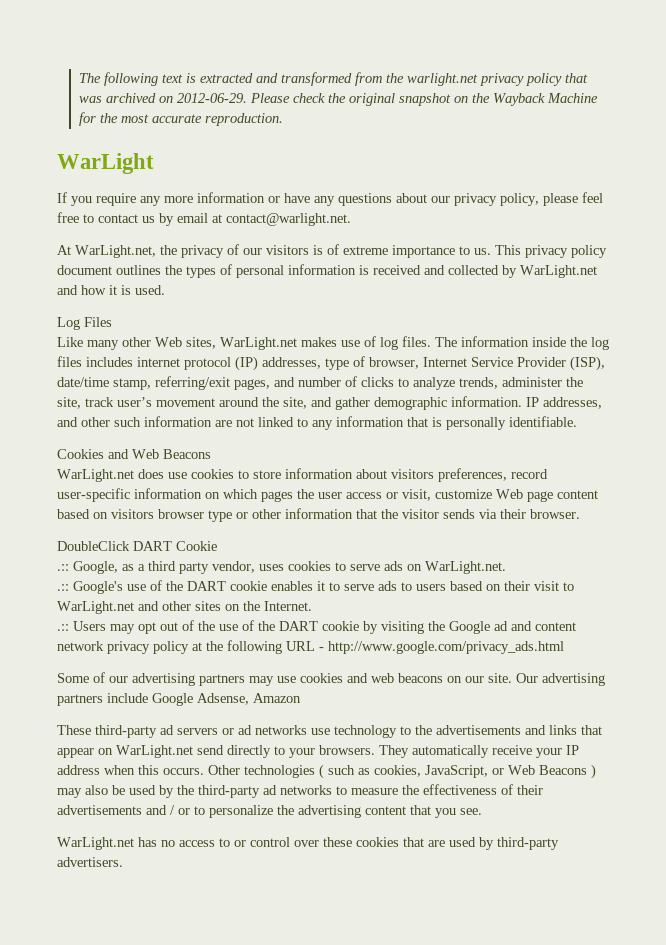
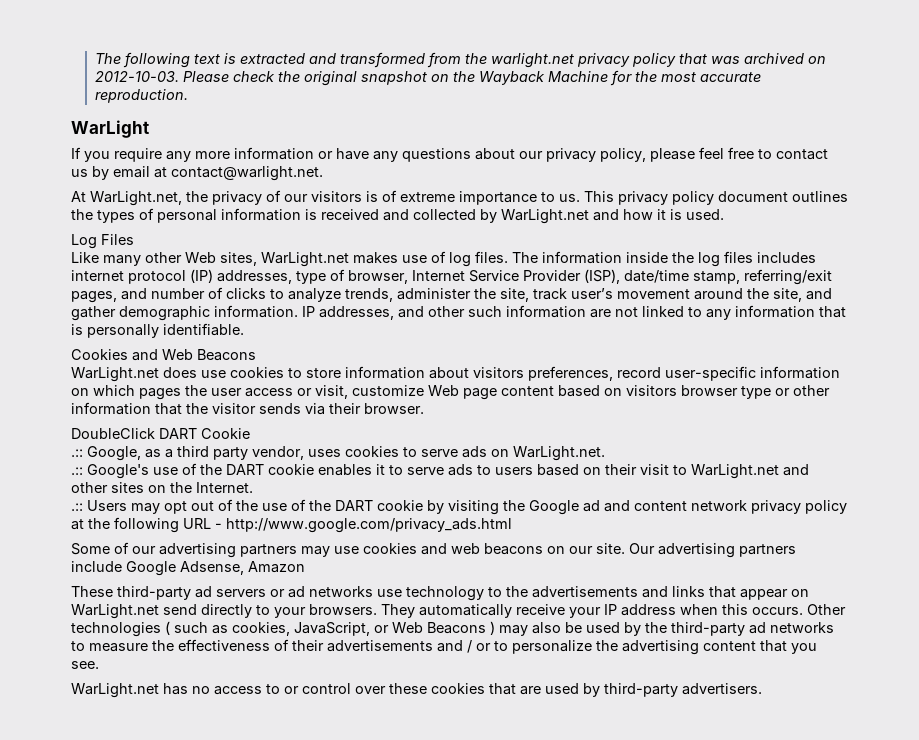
- The following text is extracted and transformed from the warlight.net privacy policy that was archived on 2012-06-29.
+ The following text is extracted and transformed from the warlight.net privacy policy that was archived on 2012-10-03.

